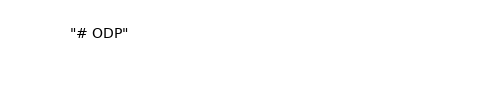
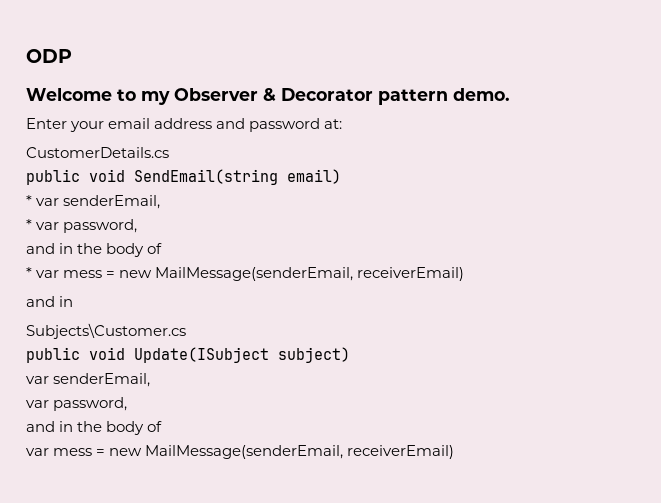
- "# ODP"
+ ODP
+ Welcome to my Observer & Decorator pattern demo.
+ Enter your email address and password at:
+ CustomerDetails.cs
+ public void SendEmail(string email)
+ * var senderEmail,
+ * var password,
+ and in the body of
+ * var mess = new MailMessage(senderEmail, receiverEmail)
+ and in
+ Subjects\Customer.cs
+ public void Update(ISubject subject)
+ var senderEmail,
+ var password,
+ and in the body of
+ var mess = new MailMessage(senderEmail, receiverEmail)

